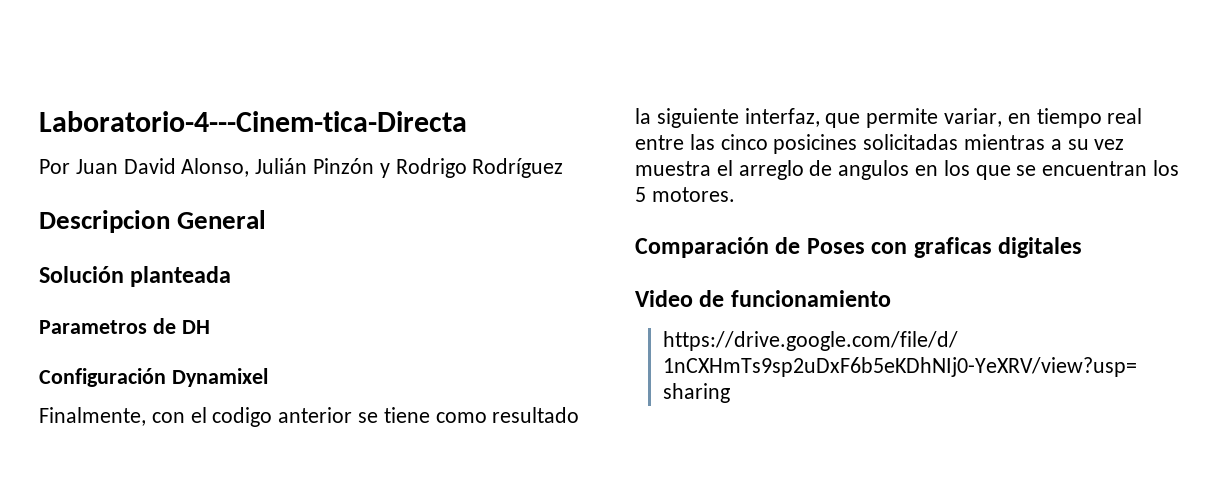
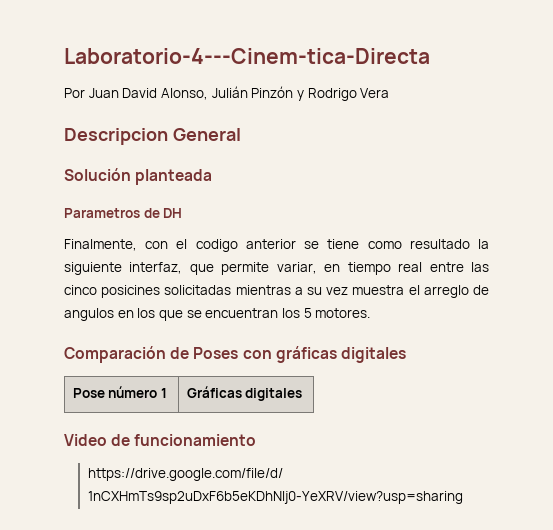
- Por Juan David Alonso, Julián Pinzón y Rodrigo Rodríguez
+ Por Juan David Alonso, Julián Pinzón y Rodrigo Vera
- Configuración Dynamixel
- Comparación de Poses con graficas digitales
+ Comparación de Poses con gráficas digitales
+ Pose número 1 | Gráficas digitales

